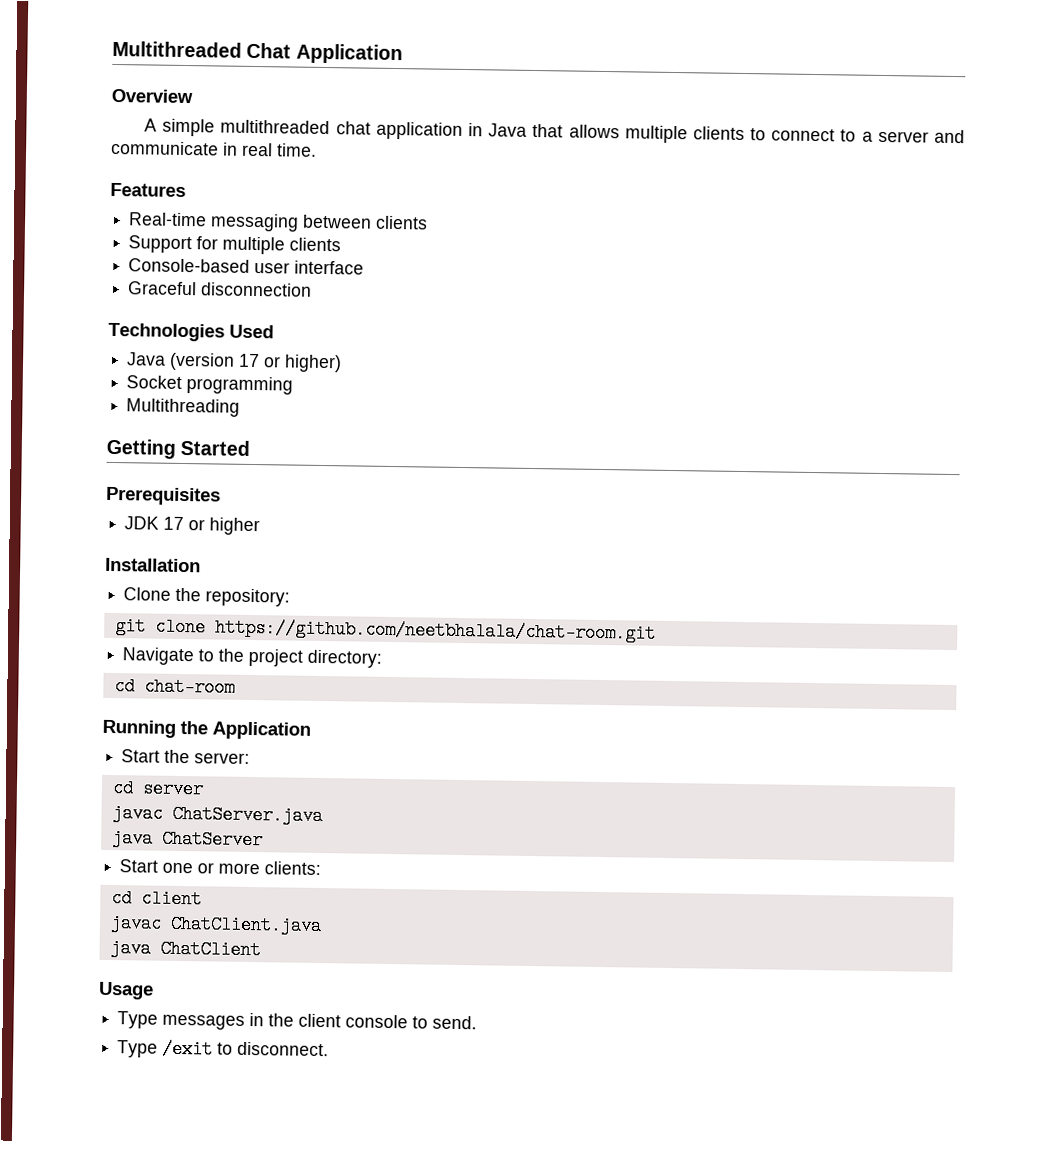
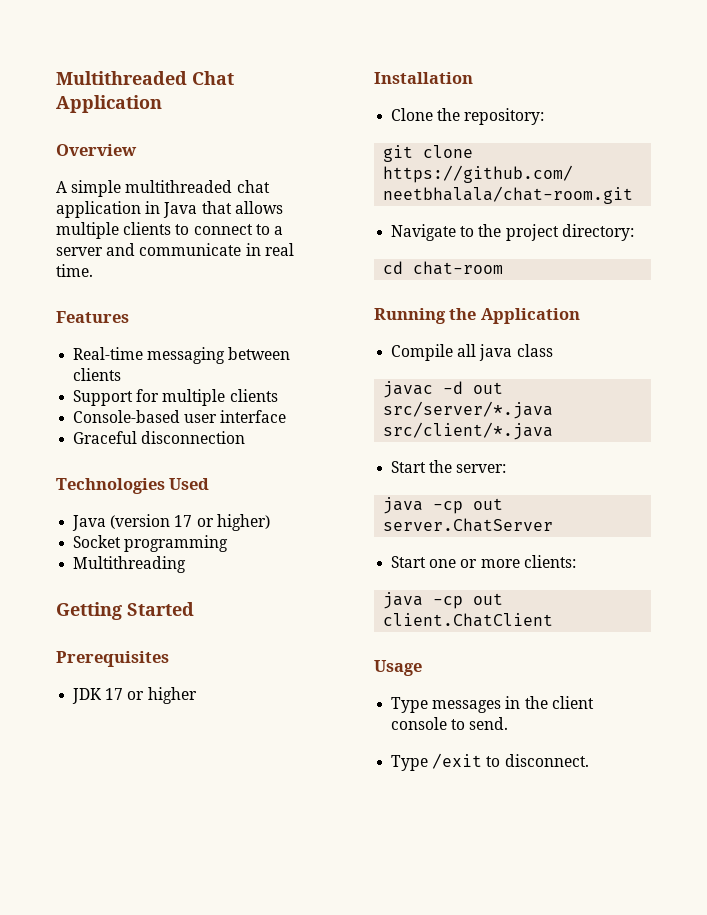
+ Compile all java class
+ javac -d out src/server/*.java src/client/*.java
  Start the server:
- cd server
- javac ChatServer.java
- java ChatServer
+ java -cp out server.ChatServer
- cd client
- javac ChatClient.java
- java ChatClient
+ java -cp out client.ChatClient

